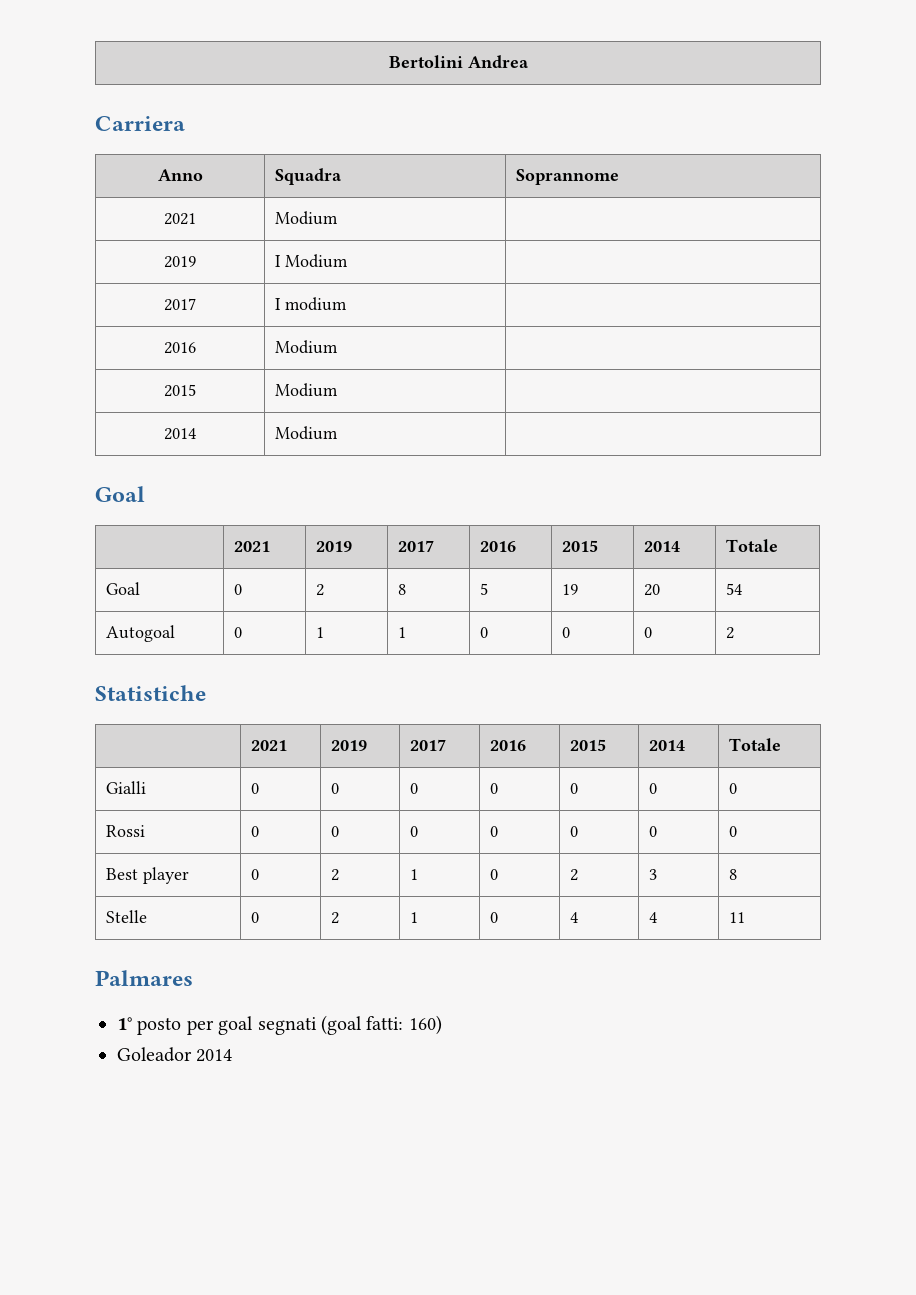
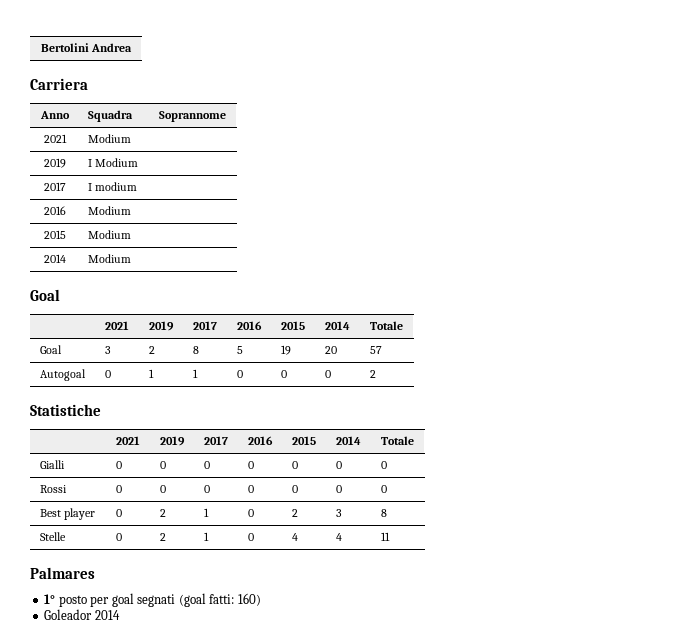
- Goal | 0 | 2 | 8 | 5 | 19 | 20 | 54
+ Goal | 3 | 2 | 8 | 5 | 19 | 20 | 57

